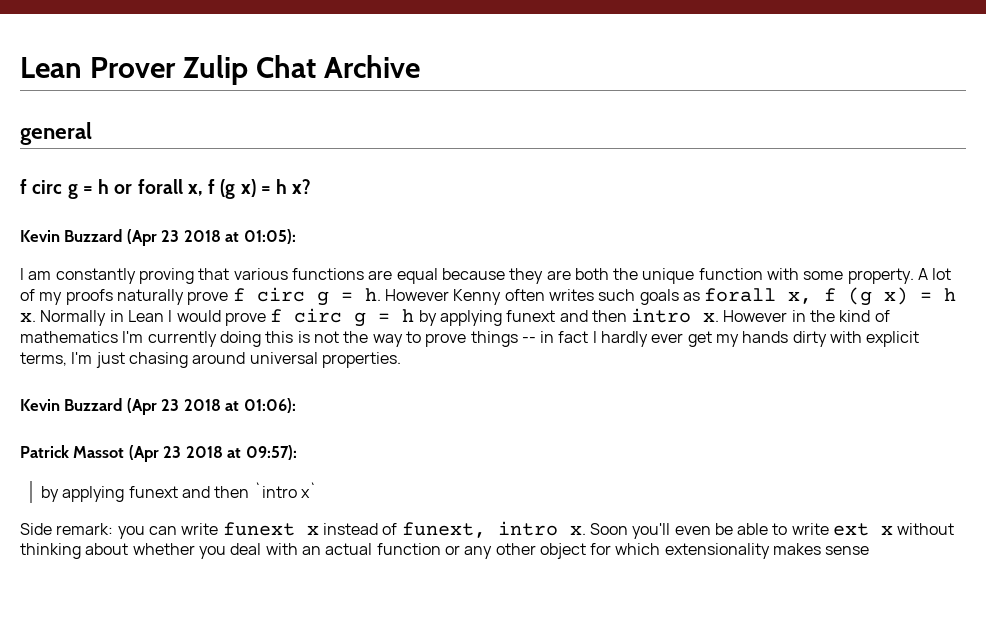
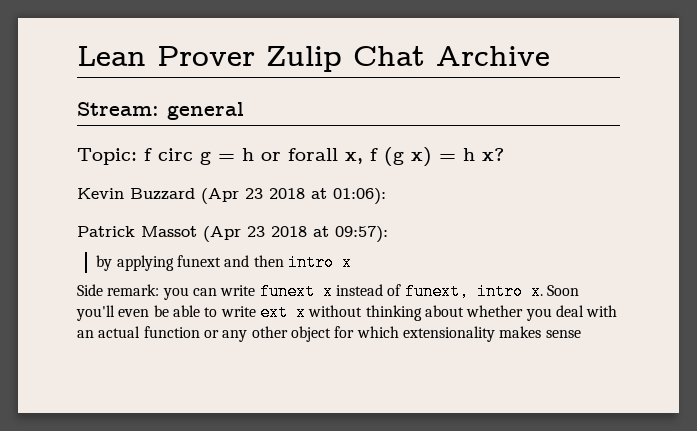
- general
+ Stream: general
- f circ g = h or forall x, f (g x) = h x?
+ Topic: f circ g = h or forall x, f (g x) = h x?
- Kevin Buzzard (Apr 23 2018 at 01:05):
- I am constantly proving that various functions are equal because they are both the unique function with some property. A lot of my proofs naturally prove f circ g = h. However Kenny often writes such goals as forall x, f (g x) = h x. Normally in Lean I would prove f circ g = h by applying funext and then intro x. However in the kind of mathematics I'm currently doing this is not the way to prove things -- in fact I hardly ever get my hands dirty with explicit terms, I'm just chasing around universal properties.
- by applying funext and then `intro x`
+ by applying funext and then intro x

